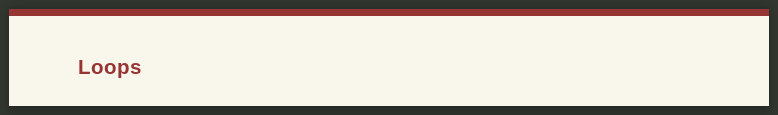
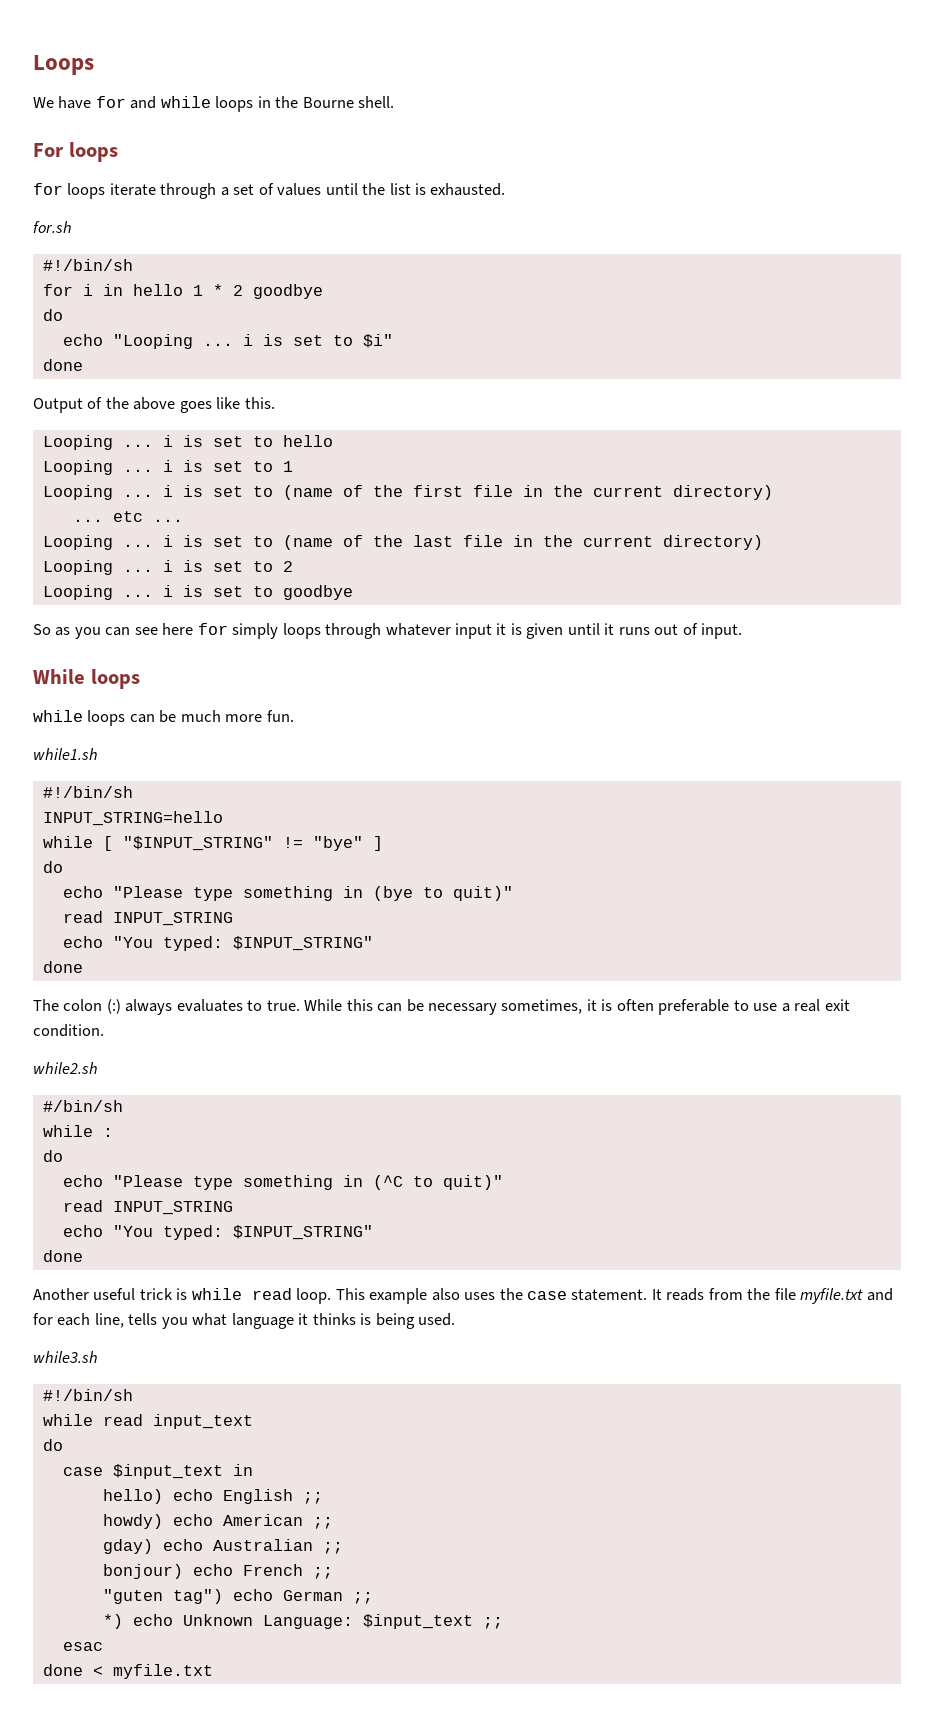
+ We have for and while loops in the Bourne shell.
+ For loops
+ for loops iterate through a set of values until the list is exhausted.
+ for.sh
+ #!/bin/sh
+ for i in hello 1 * 2 goodbye
+ do
+ echo "Looping ... i is set to $i"
+ done
+ Output of the above goes like this.
+ Looping ... i is set to hello
+ Looping ... i is set to 1
+ Looping ... i is set to (name of the first file in the current directory)
+ ... etc ...
+ Looping ... i is set to (name of the last file in the current directory)
+ Looping ... i is set to 2
+ Looping ... i is set to goodbye
+ So as you can see here for simply loops through whatever input it is given until it runs out of input.
+ While loops
+ while loops can be much more fun.
+ while1.sh
+ #!/bin/sh
+ INPUT_STRING=hello
+ while [ "$INPUT_STRING" != "bye" ]
+ do
+ echo "Please type something in (bye to quit)"
+ read INPUT_STRING
+ echo "You typed: $INPUT_STRING"
+ done
+ The colon (:) always evaluates to true. While this can be necessary sometimes, it is often preferable to use a real exit condition.
+ while2.sh
+ #/bin/sh
+ while :
+ do
+ echo "Please type something in (^C to quit)"
+ read INPUT_STRING
+ echo "You typed: $INPUT_STRING"
+ done
+ Another useful trick is while read loop. This example also uses the case statement. It reads from the file myfile.txt and for each line, tells you what language it thinks is being used.
+ while3.sh
+ #!/bin/sh
+ while read input_text
+ do
+ case $input_text in
+ hello) echo English ;;
+ howdy) echo American ;;
+ gday) echo Australian ;;
+ bonjour) echo French ;;
+ "guten tag") echo German ;;
+ *) echo Unknown Language: $input_text ;;
+ esac
+ done < myfile.txt

